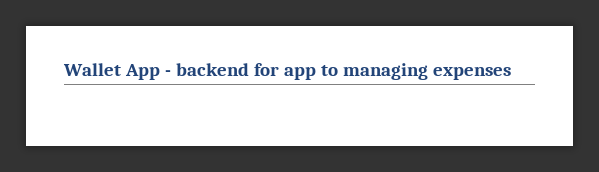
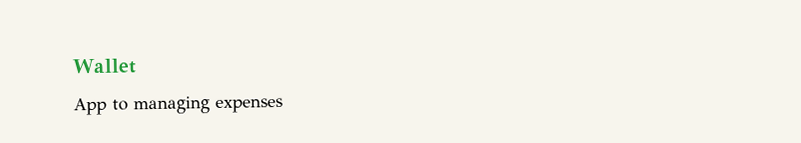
- Wallet App - backend for app to managing expenses
+ Wallet
+ App to managing expenses

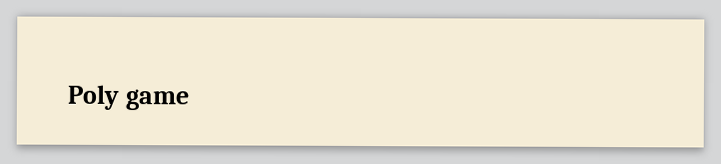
- Wallet
- App to managing expenses
+ Poly game

